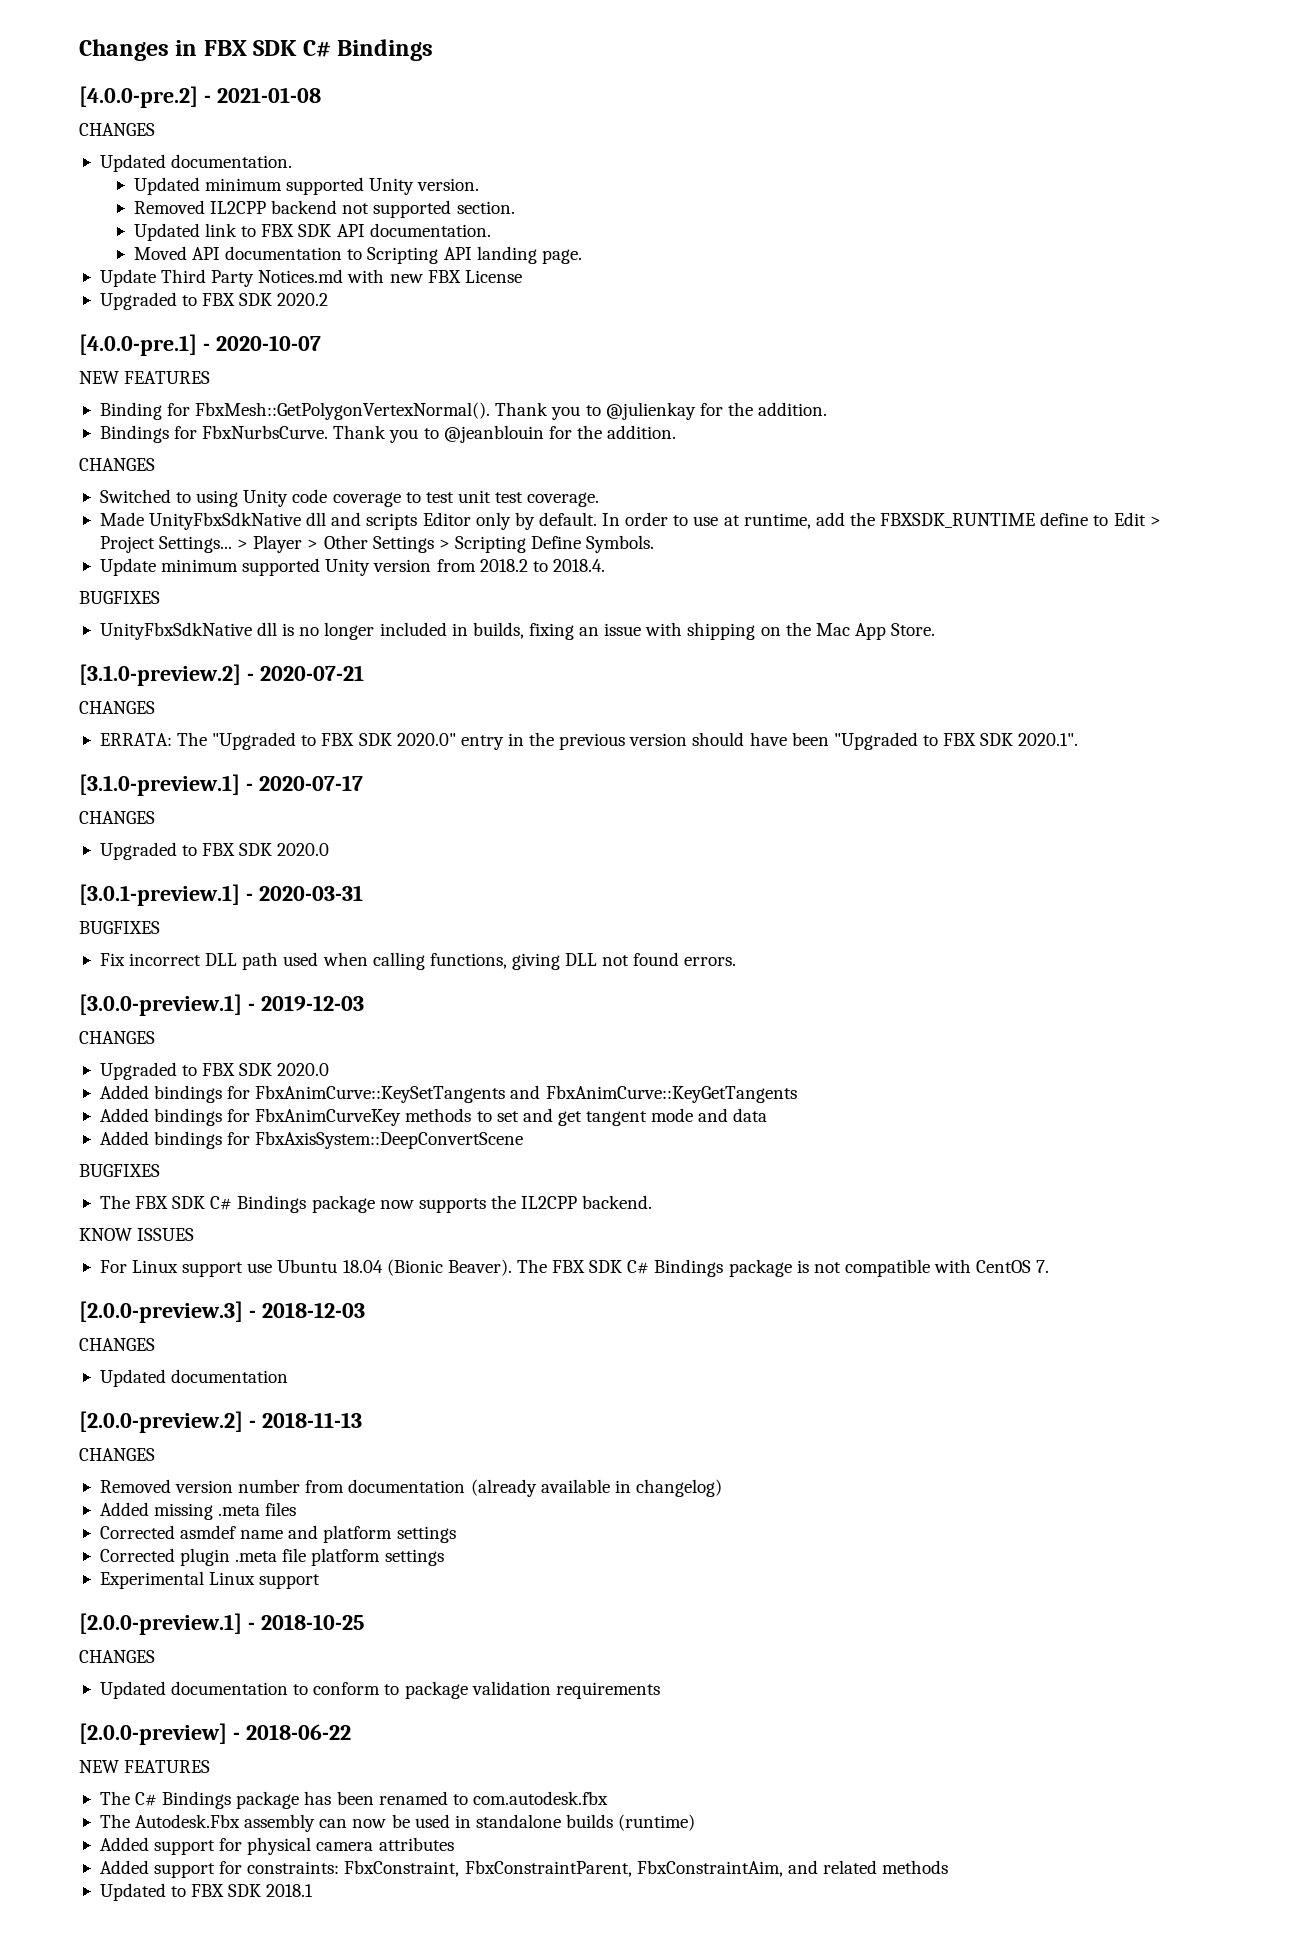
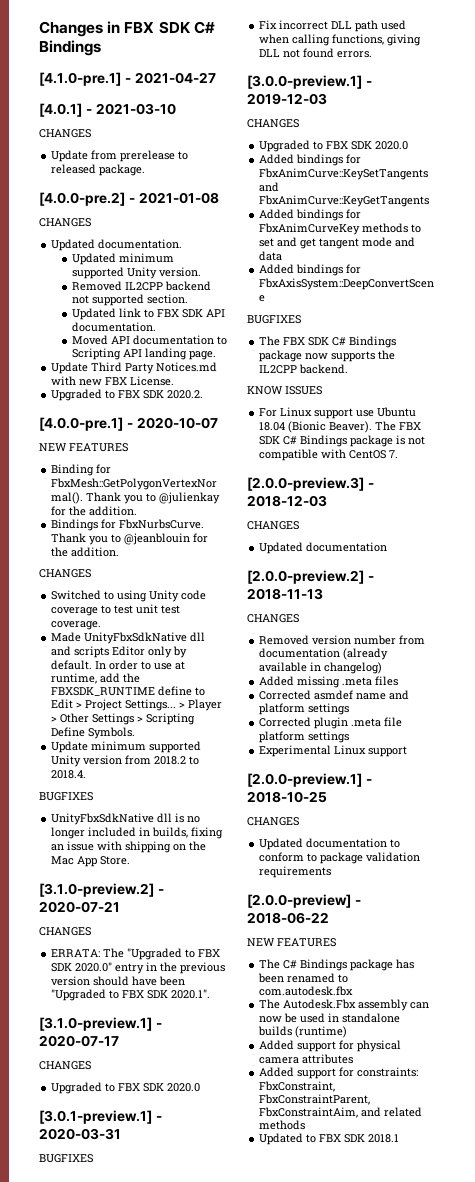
+ [4.1.0-pre.1] - 2021-04-27
+ [4.0.1] - 2021-03-10
+ CHANGES
+ Update from prerelease to released package.
- Update Third Party Notices.md with new FBX License
- Upgraded to FBX SDK 2020.2
+ Update Third Party Notices.md with new FBX License.
+ Upgraded to FBX SDK 2020.2.

